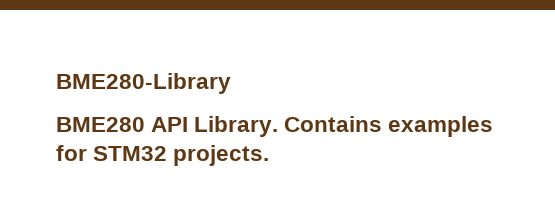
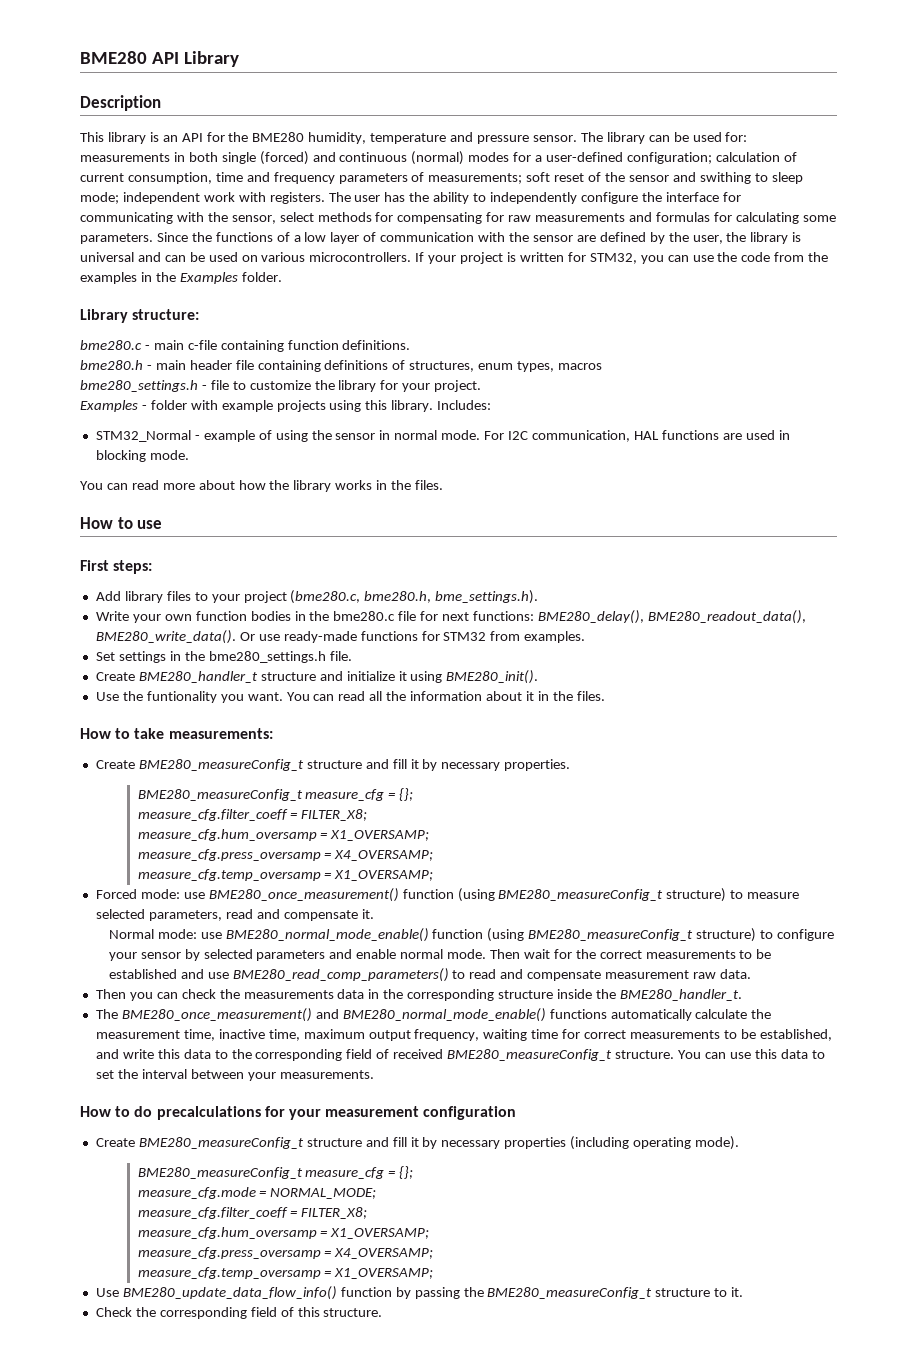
- BME280-Library
- BME280 API Library. Contains examples for STM32 projects.
+ BME280 API Library
+ Description
+ This library is an API for the BME280 humidity, temperature and pressure sensor. The library can be used for: measurements in both single (forced) and continuous (normal) modes for a user-defined configuration; calculation of current consumption, time and frequency parameters of measurements; soft reset of the sensor and swithing to sleep mode; independent work with registers. The user has the ability to independently configure the interface for communicating with the sensor, select methods for compensating for raw measurements and formulas for calculating some parameters. Since the functions of a low layer of communication with the sensor are defined by the user, the library is universal and can be used on various microcontrollers. If your project is written for STM32, you can use the code from the examples in the Examples folder.
+ Library structure:
+ bme280.c - main c-file containing function definitions.
+ bme280.h - main header file containing definitions of structures, enum types, macros
+ bme280_settings.h - file to customize the library for your project.
+ Examples - folder with example projects using this library. Includes:
+ STM32_Normal - example of using the sensor in normal mode. For I2C communication, HAL functions are used in blocking mode.
+ You can read more about how the library works in the files.
+ How to use
+ First steps:
+ Add library files to your project (bme280.c, bme280.h, bme_settings.h).
+ Write your own function bodies in the bme280.c file for next functions: BME280_delay(), BME280_readout_data(), BME280_write_data(). Or use ready-made functions for STM32 from examples.
+ Set settings in the bme280_settings.h file.
+ Create BME280_handler_t structure and initialize it using BME280_init().
+ Use the funtionality you want. You can read all the information about it in the files.
+ How to take measurements:
+ Create BME280_measureConfig_t structure and fill it by necessary properties.
+ BME280_measureConfig_t measure_cfg = {};
+ measure_cfg.filter_coeff = FILTER_X8;
+ measure_cfg.hum_oversamp = X1_OVERSAMP;
+ measure_cfg.press_oversamp = X4_OVERSAMP;
+ measure_cfg.temp_oversamp = X1_OVERSAMP;
+ Forced mode: use BME280_once_measurement() function (using BME280_measureConfig_t structure) to measure selected parameters, read and compensate it.
+ Normal mode: use BME280_normal_mode_enable() function (using BME280_measureConfig_t structure) to configure your sensor by selected parameters and enable normal mode. Then wait for the correct measurements to be established and use BME280_read_comp_parameters() to read and compensate measurement raw data.
+ Then you can check the measurements data in the corresponding structure inside the BME280_handler_t.
+ The BME280_once_measurement() and BME280_normal_mode_enable() functions automatically calculate the measurement time, inactive time, maximum output frequency, waiting time for correct measurements to be established, and write this data to the corresponding field of received BME280_measureConfig_t structure. You can use this data to set the interval between your measurements.
+ How to do precalculations for your measurement configuration
+ Create BME280_measureConfig_t structure and fill it by necessary properties (including operating mode).
+ BME280_measureConfig_t measure_cfg = {};
+ measure_cfg.mode = NORMAL_MODE;
+ measure_cfg.filter_coeff = FILTER_X8;
+ measure_cfg.hum_oversamp = X1_OVERSAMP;
+ measure_cfg.press_oversamp = X4_OVERSAMP;
+ measure_cfg.temp_oversamp = X1_OVERSAMP;
+ Use BME280_update_data_flow_info() function by passing the BME280_measureConfig_t structure to it.
+ Check the corresponding field of this structure.

